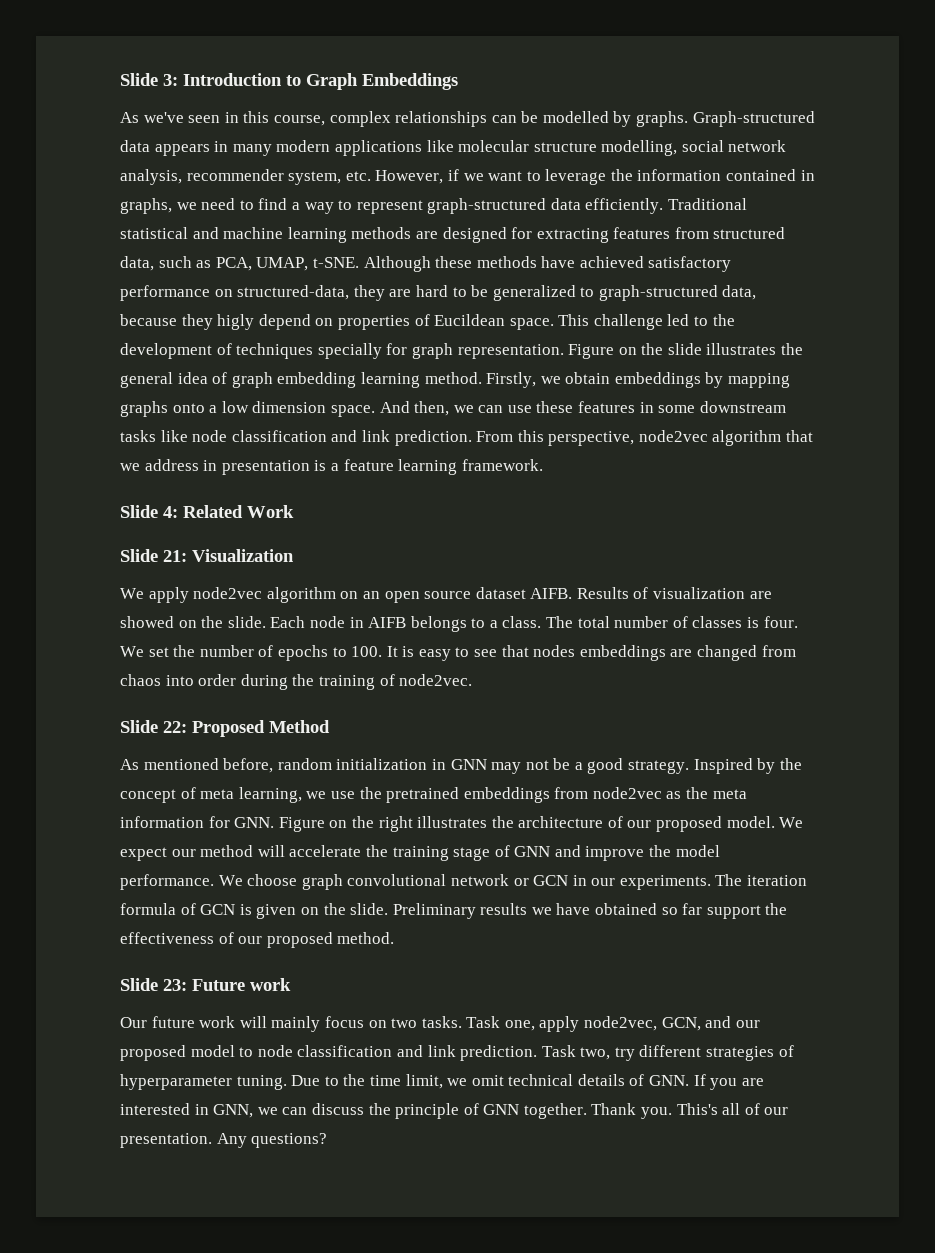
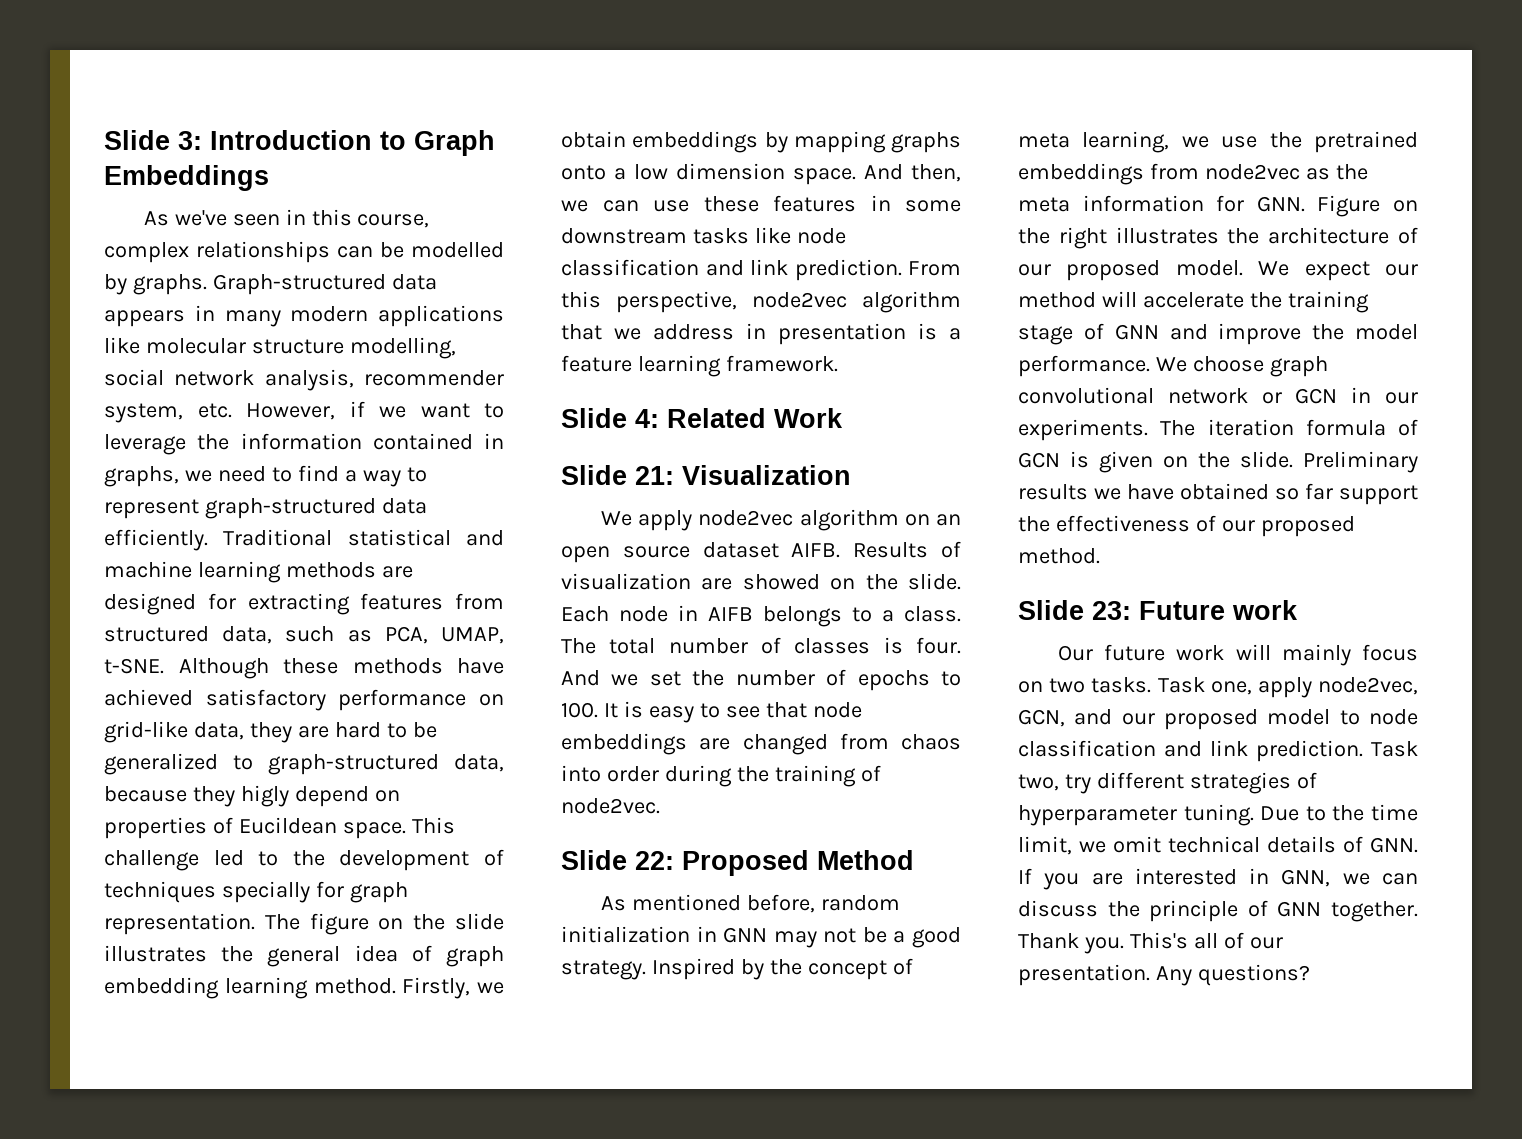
- Although these methods have achieved satisfactory performance on structured-data, they are hard to be generalized to graph-structured data, because they higly depend on properties of Eucildean space.
+ Although these methods have achieved satisfactory performance on grid-like data, they are hard to be generalized to graph-structured data, because they higly depend on properties of Eucildean space.
- Figure on the slide illustrates the general idea of graph embedding learning method.
+ The figure on the slide illustrates the general idea of graph embedding learning method.
- We set the number of epochs to 100. It is easy to see that nodes embeddings are changed from chaos into order during the training of node2vec.
+ And we set the number of epochs to 100. It is easy to see that node embeddings are changed from chaos into order during the training of node2vec.

